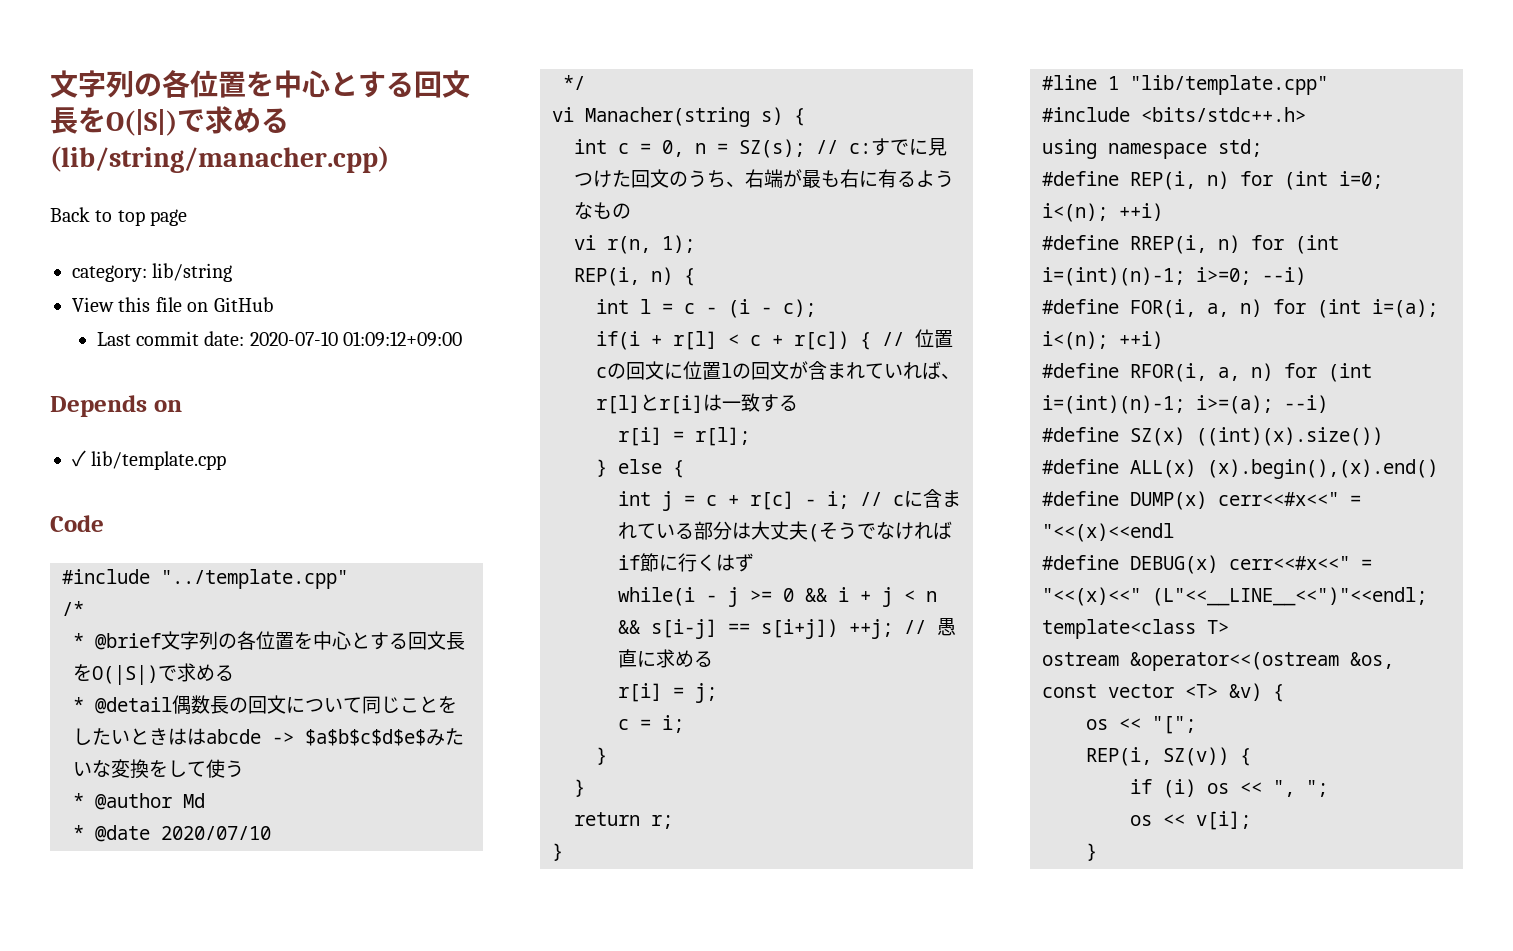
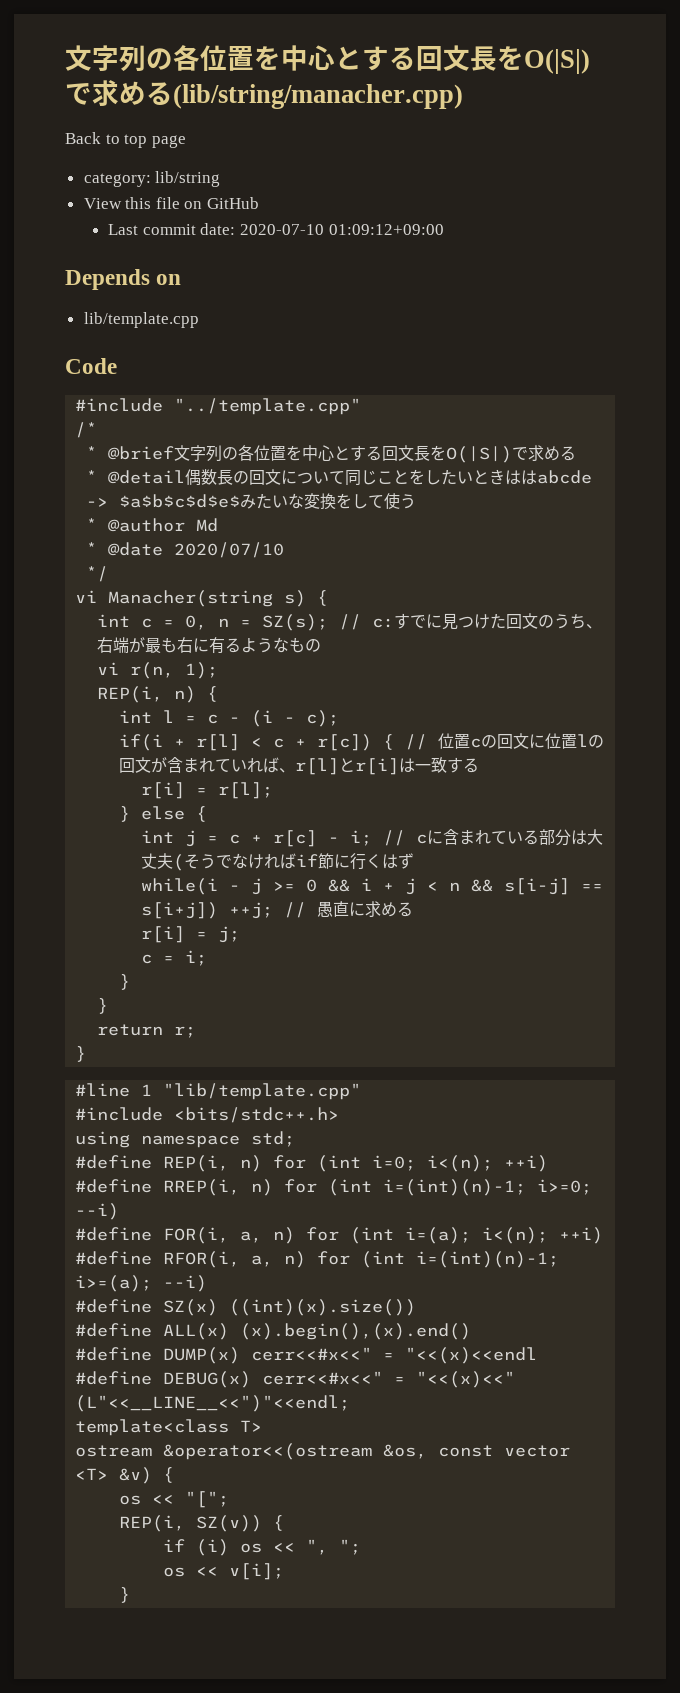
- ✓ lib/template.cpp
+ lib/template.cpp

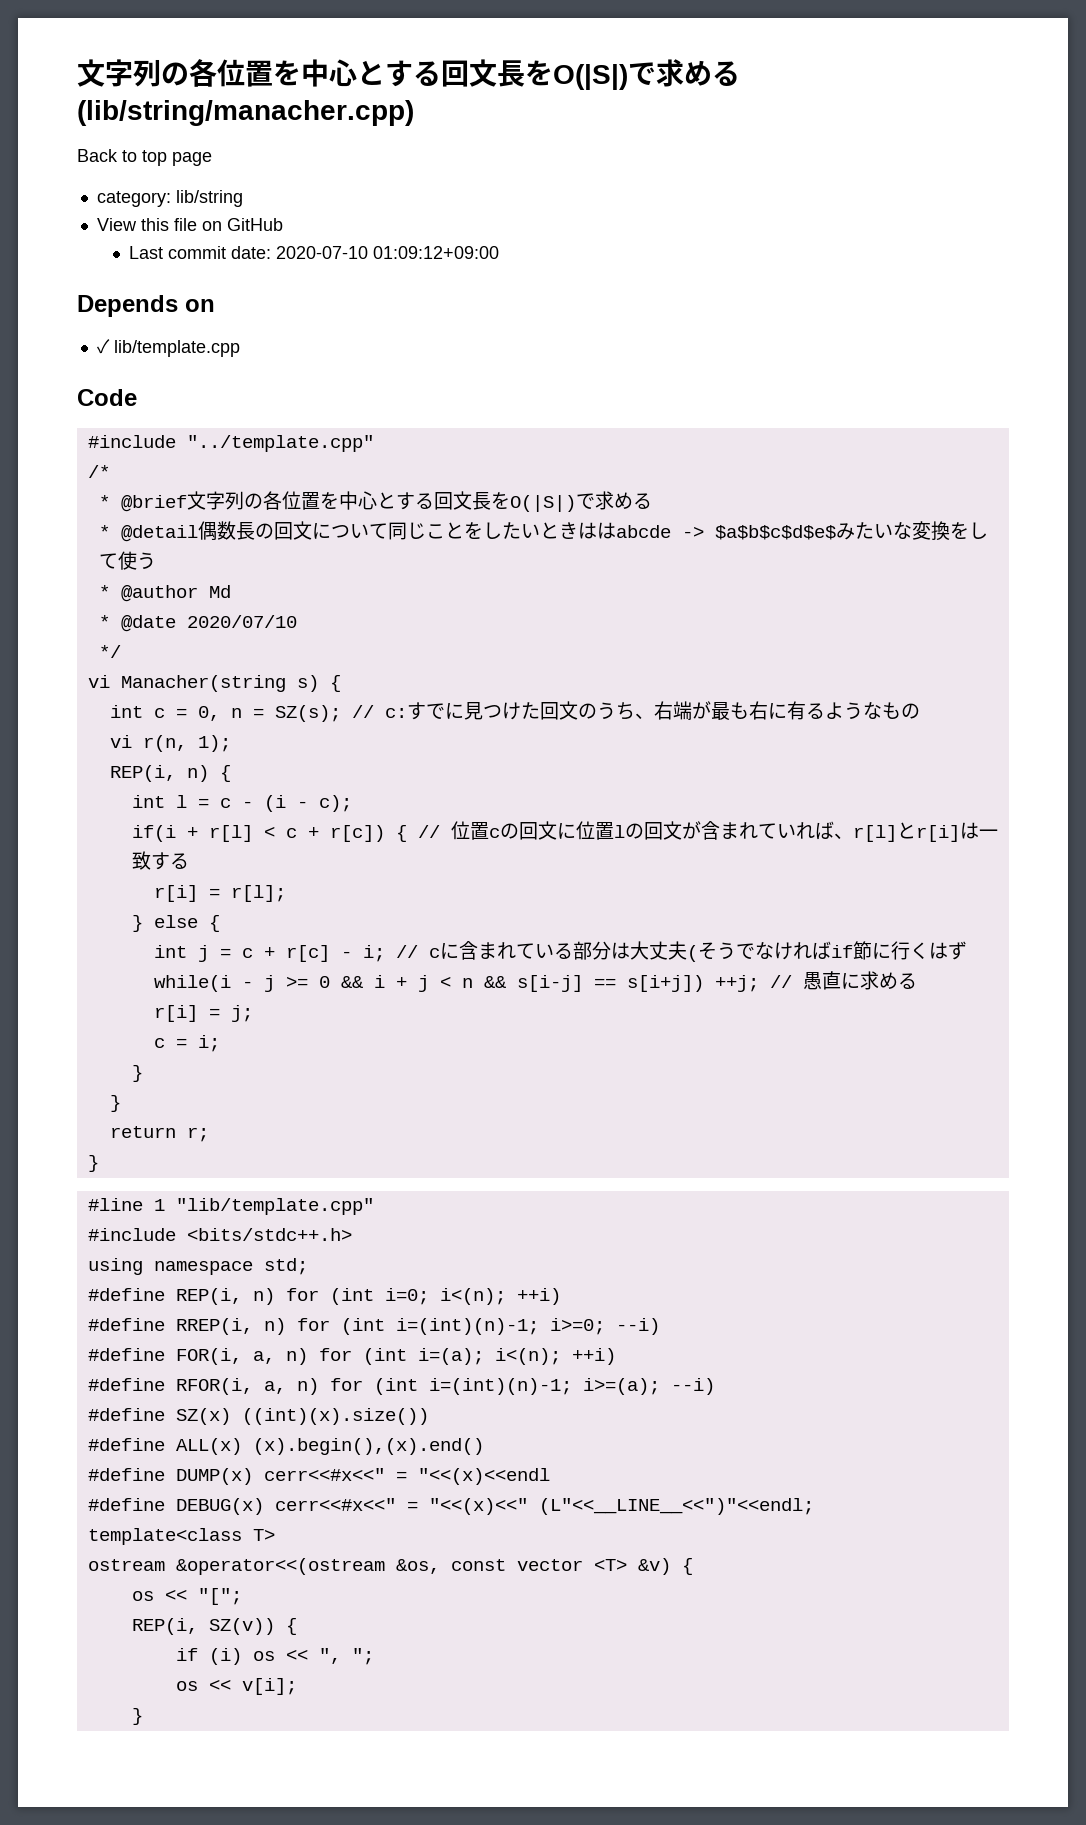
- lib/template.cpp
+ ✓ lib/template.cpp

